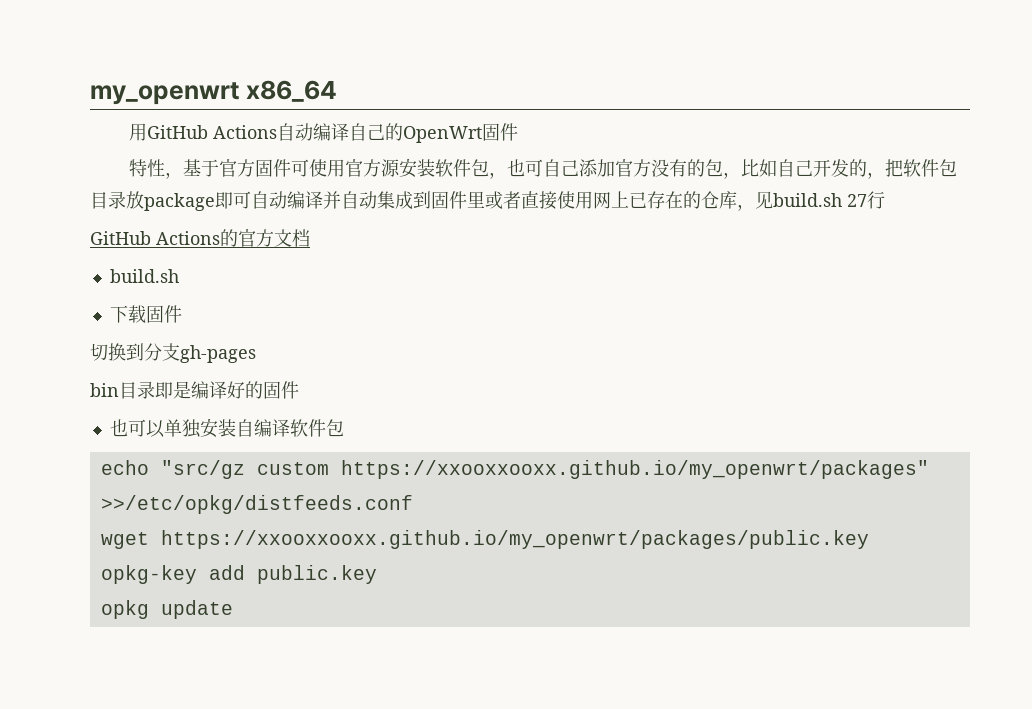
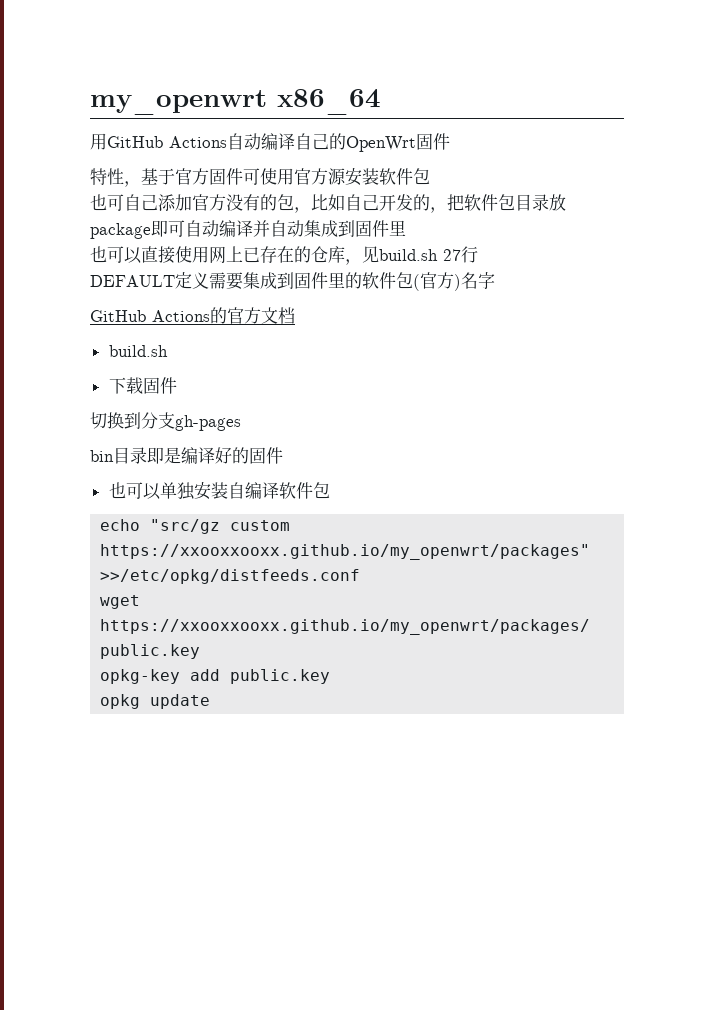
- 特性，基于官方固件可使用官方源安装软件包，也可自己添加官方没有的包，比如自己开发的，把软件包目录放package即可自动编译并自动集成到固件里或者直接使用网上已存在的仓库，见build.sh 27行
+ 特性，基于官方固件可使用官方源安装软件包
+ 也可自己添加官方没有的包，比如自己开发的，把软件包目录放package即可自动编译并自动集成到固件里
+ 也可以直接使用网上已存在的仓库，见build.sh 27行
+ DEFAULT定义需要集成到固件里的软件包(官方)名字

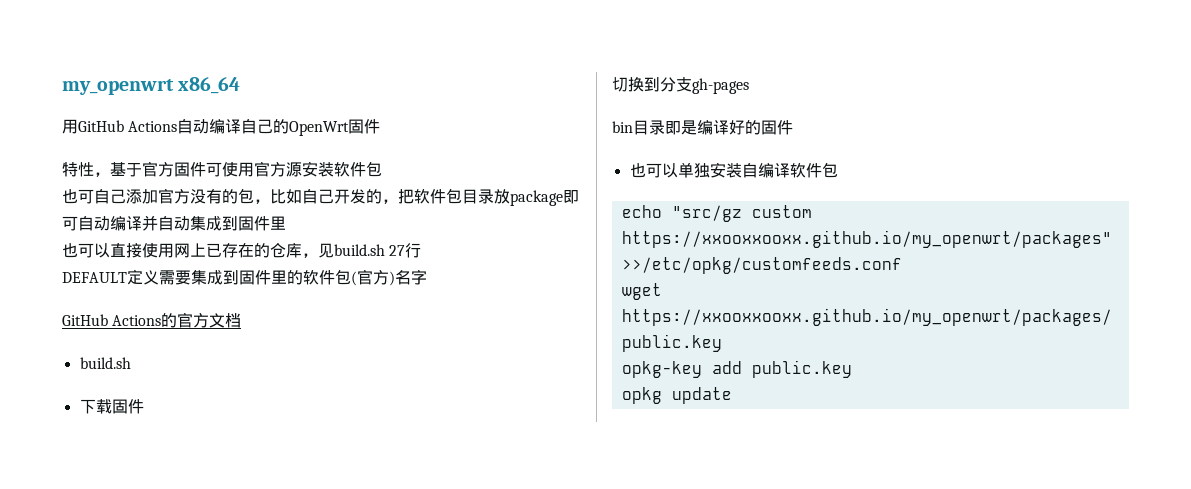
- echo "src/gz custom https://xxooxxooxx.github.io/my_openwrt/packages" >>/etc/opkg/distfeeds.conf
+ echo "src/gz custom https://xxooxxooxx.github.io/my_openwrt/packages" >>/etc/opkg/customfeeds.conf

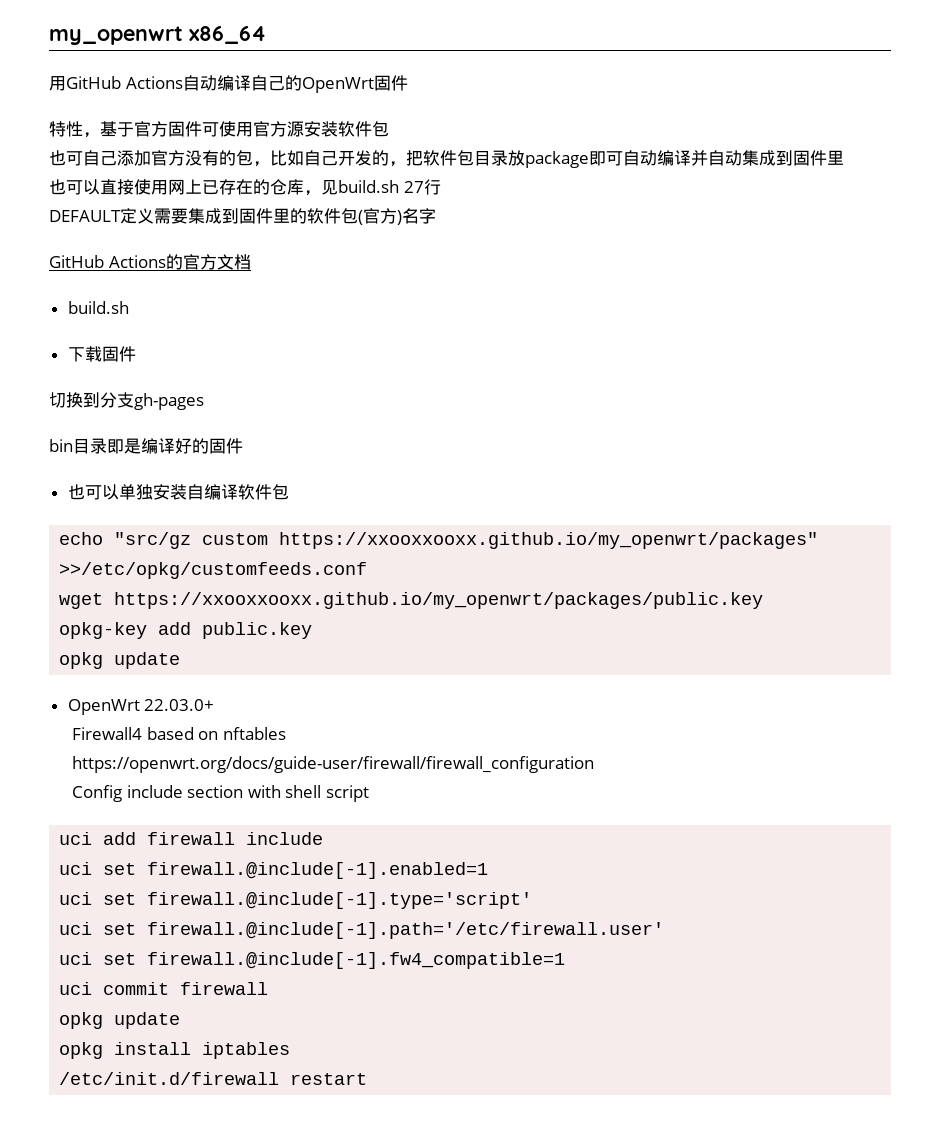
+ OpenWrt 22.03.0+
+ Firewall4 based on nftables
+ https://openwrt.org/docs/guide-user/firewall/firewall_configuration
+ Config include section with shell script
+ uci add firewall include
+ uci set firewall.@include[-1].enabled=1
+ uci set firewall.@include[-1].type='script'
+ uci set firewall.@include[-1].path='/etc/firewall.user'
+ uci set firewall.@include[-1].fw4_compatible=1
+ uci commit firewall
+ opkg update
+ opkg install iptables
+ /etc/init.d/firewall restart

